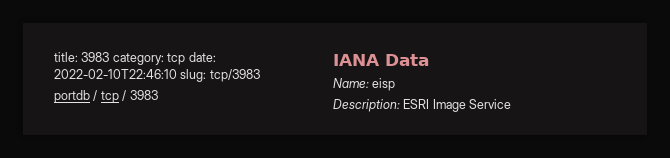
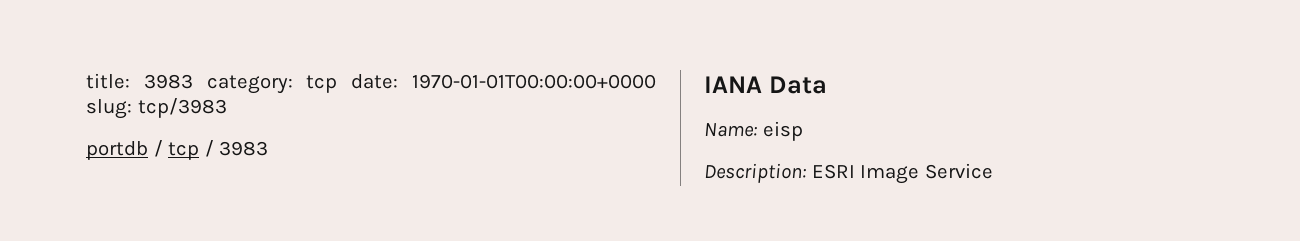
- title: 3983 category: tcp date: 2022-02-10T22:46:10 slug: tcp/3983
+ title: 3983 category: tcp date: 1970-01-01T00:00:00+0000 slug: tcp/3983

